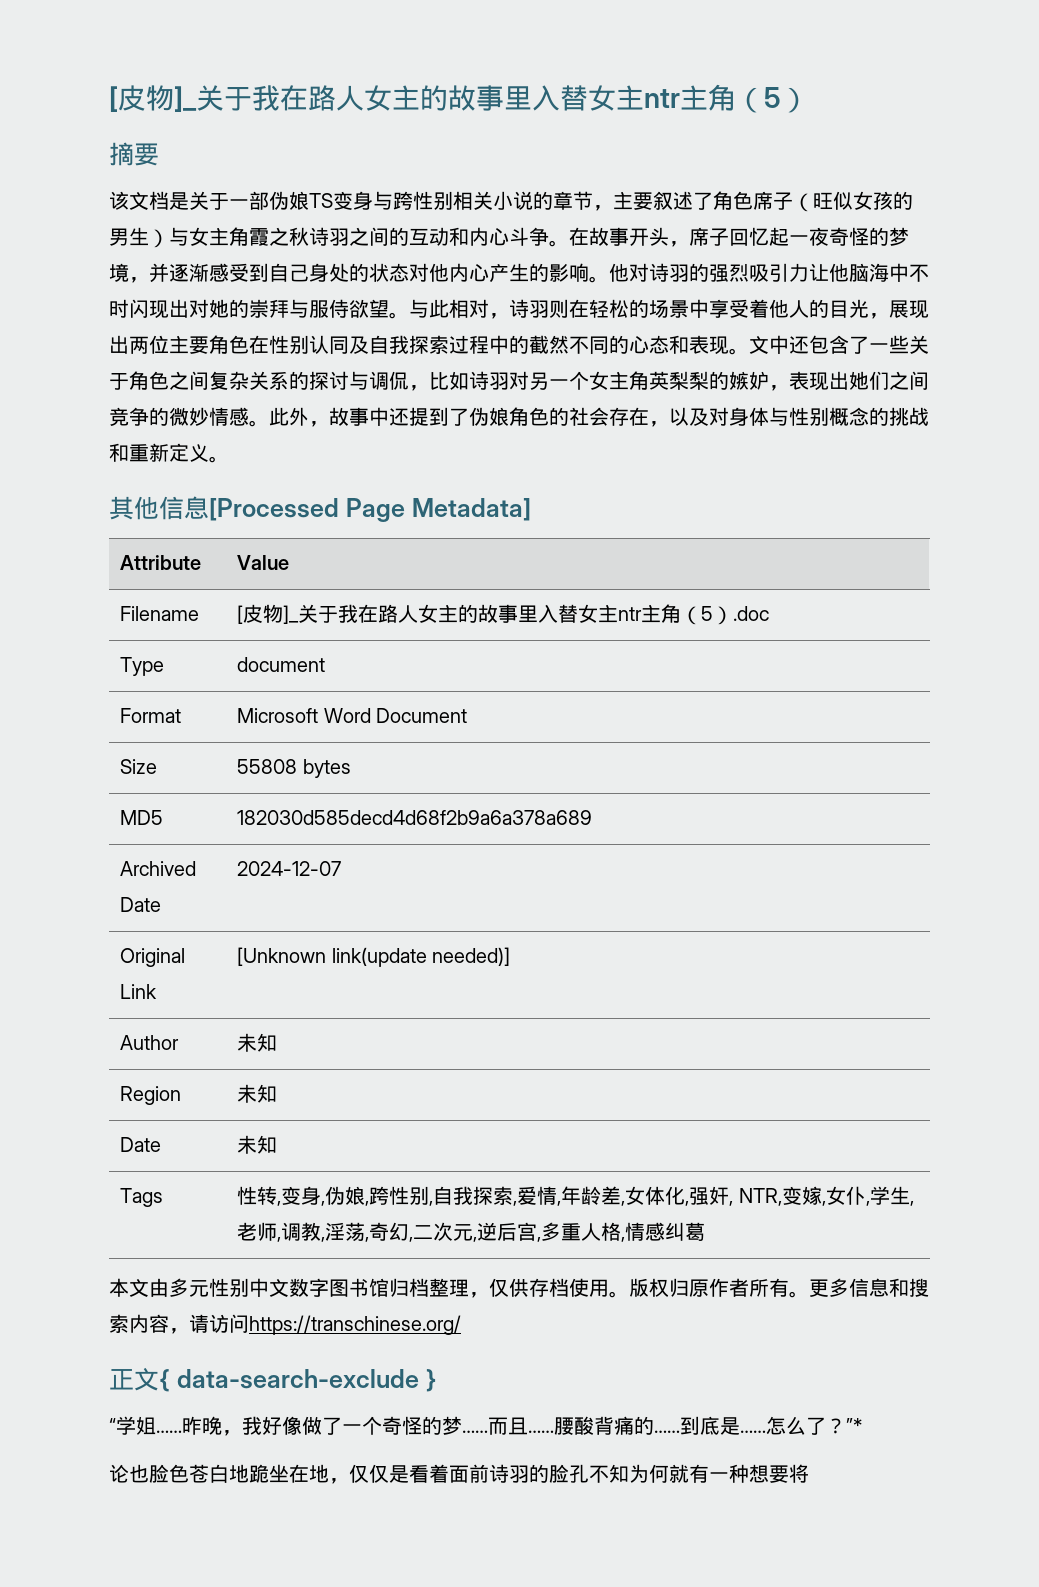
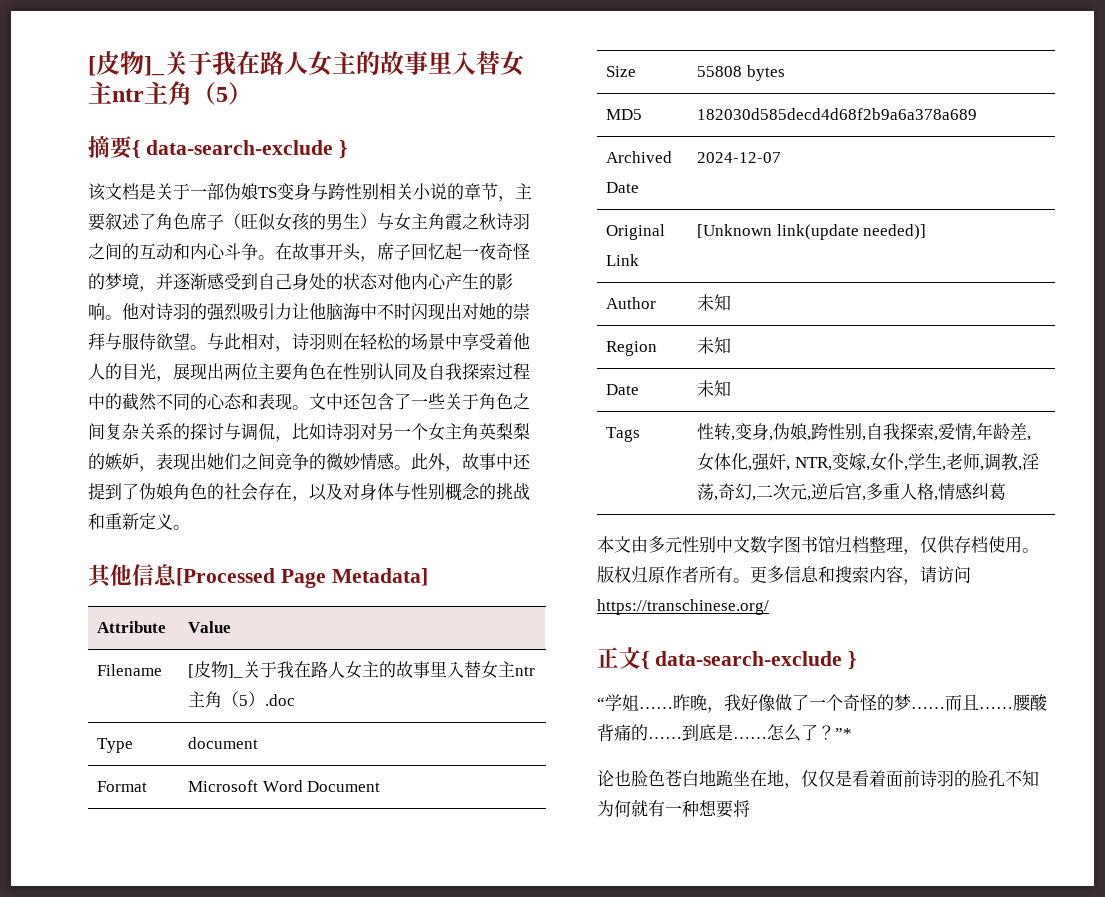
- 摘要
+ 摘要{ data-search-exclude }

